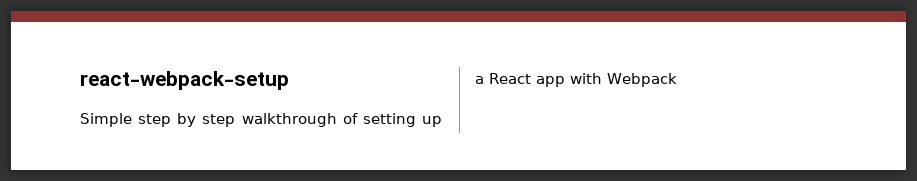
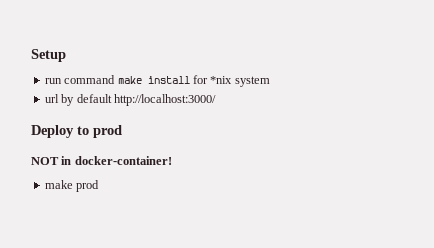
- react-webpack-setup
- Simple step by step walkthrough of setting up a React app with Webpack
+ Setup
+ run command make install for *nix system
+ url by default http://localhost:3000/
+ Deploy to prod
+ NOT in docker-container!
+ make prod

